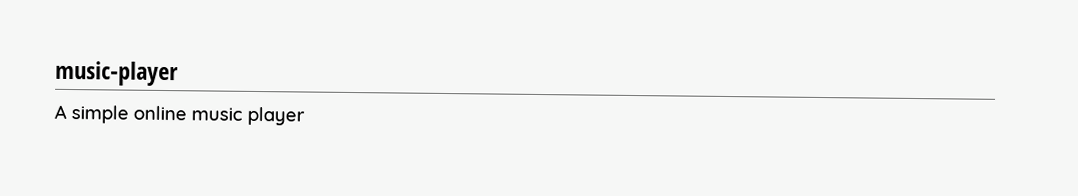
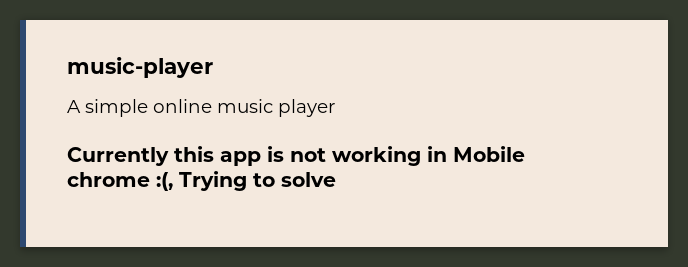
+ Currently this app is not working in Mobile chrome :(, Trying to solve

